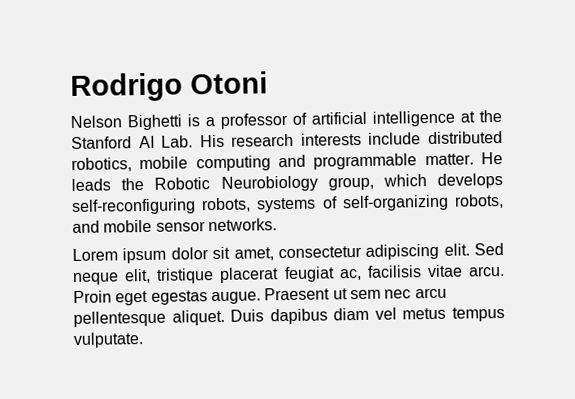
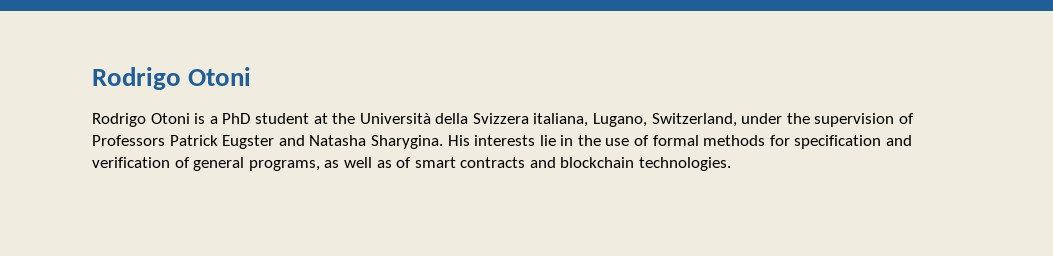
- Nelson Bighetti is a professor of artificial intelligence at the Stanford AI Lab. His research interests include distributed robotics, mobile computing and programmable matter. He leads the Robotic Neurobiology group, which develops self-reconfiguring robots, systems of self-organizing robots, and mobile sensor networks.
- Lorem ipsum dolor sit amet, consectetur adipiscing elit. Sed neque elit, tristique placerat feugiat ac, facilisis vitae arcu. Proin eget egestas augue. Praesent ut sem nec arcu pellentesque aliquet. Duis dapibus diam vel metus tempus vulputate.
+ Rodrigo Otoni is a PhD student at the Università della Svizzera italiana, Lugano, Switzerland, under the supervision of Professors Patrick Eugster and Natasha Sharygina. His interests lie in the use of formal methods for specification and verification of general programs, as well as of smart contracts and blockchain technologies.

